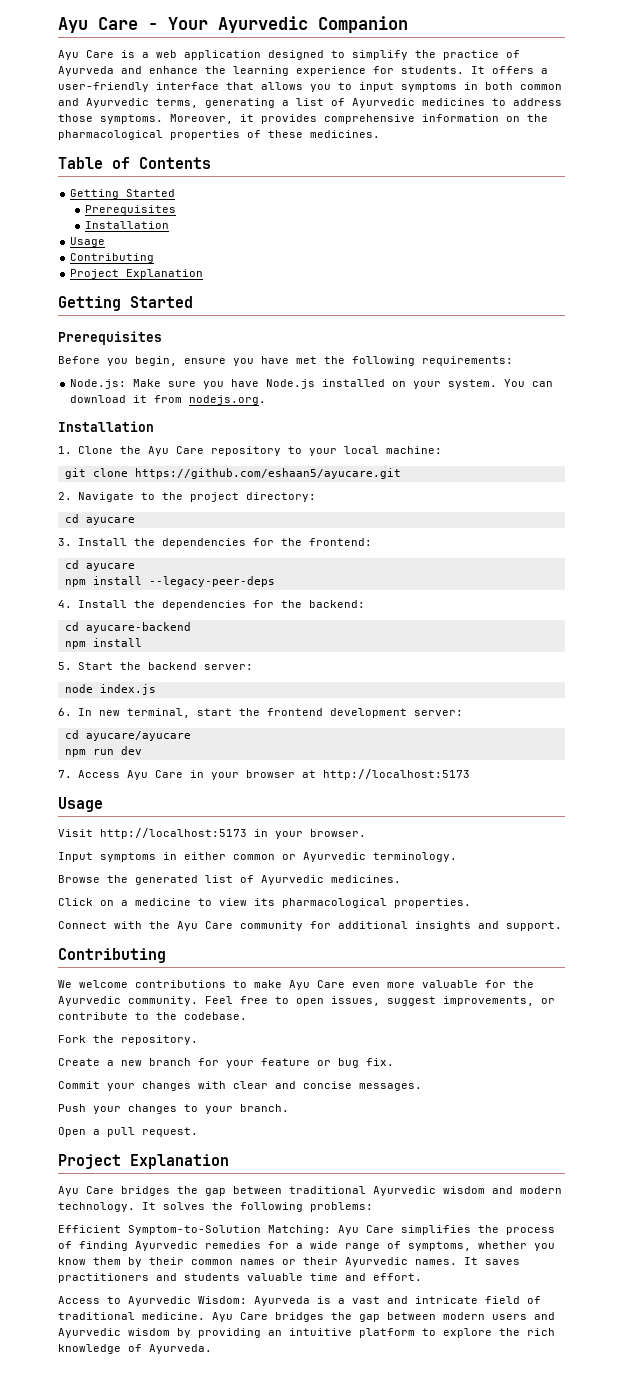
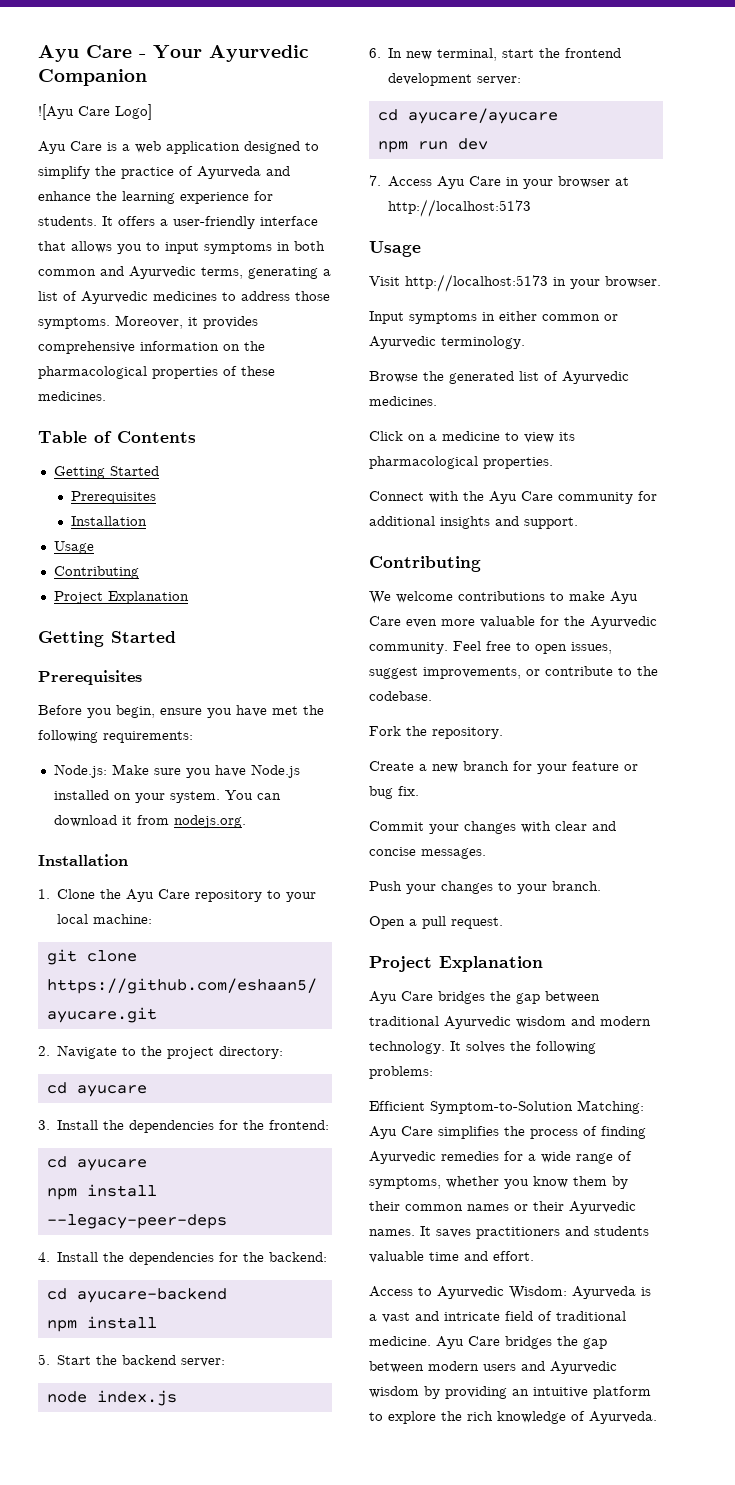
+ ![Ayu Care Logo]

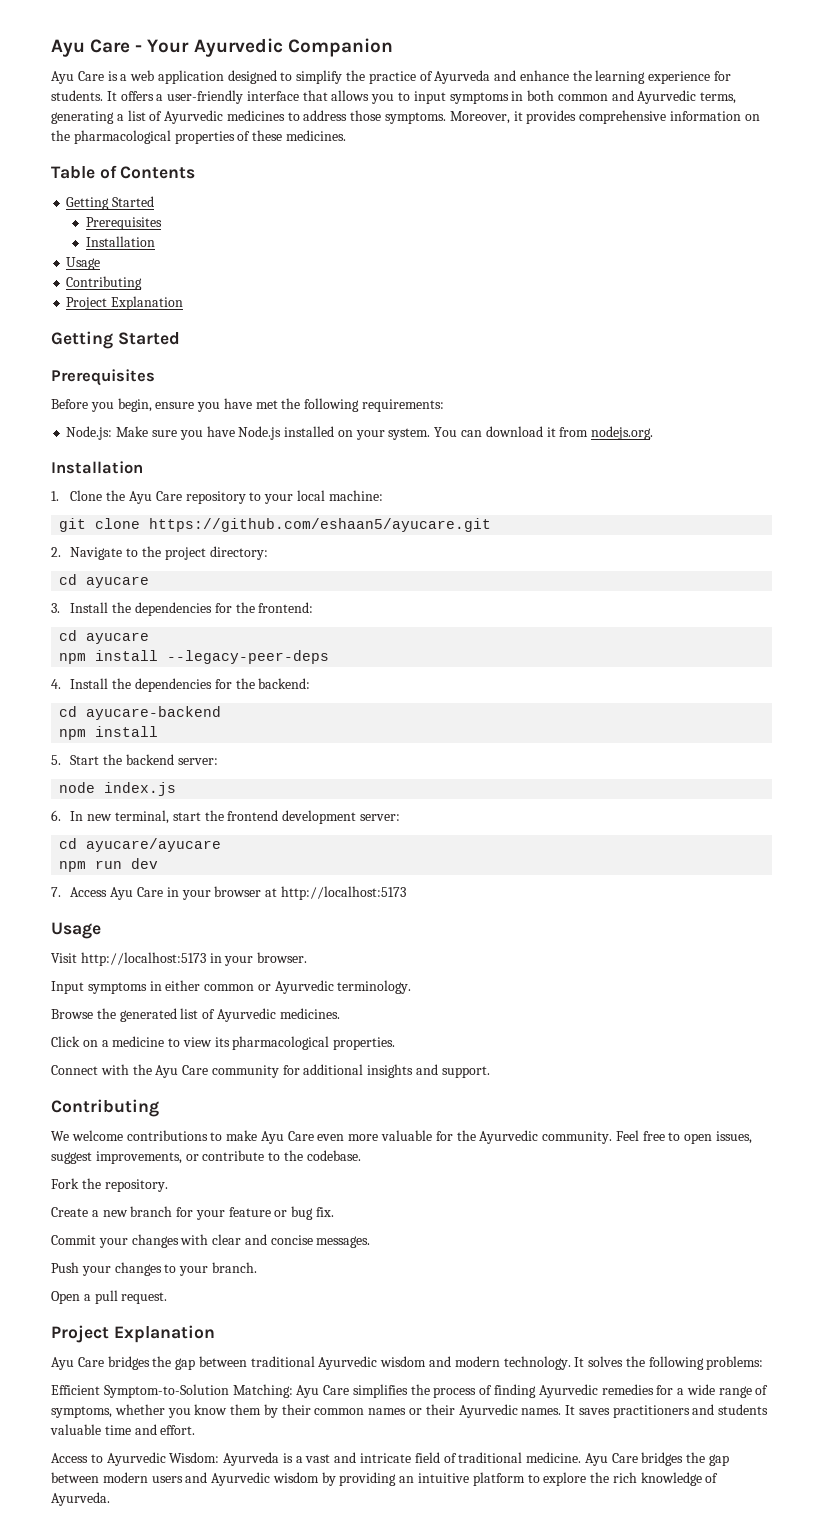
- ![Ayu Care Logo]

